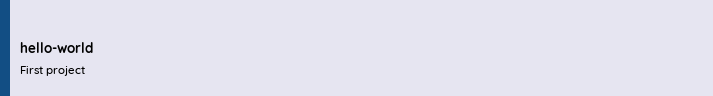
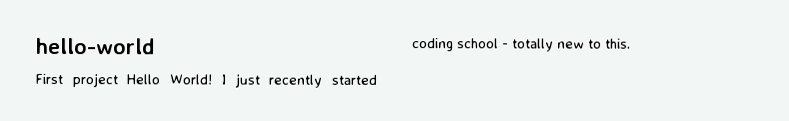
- First project
+ First project Hello World! I just recently started coding school - totally new to this.

